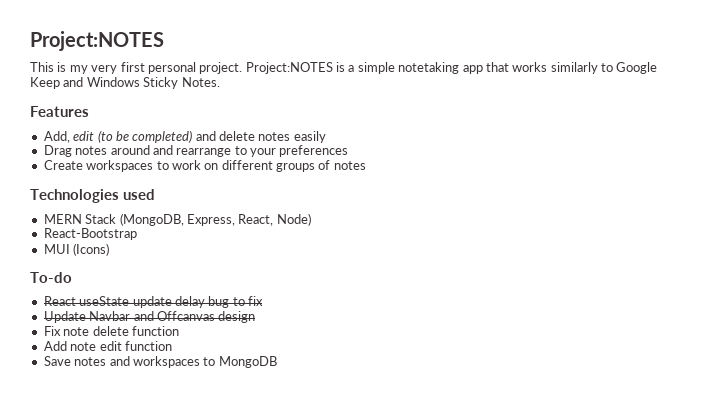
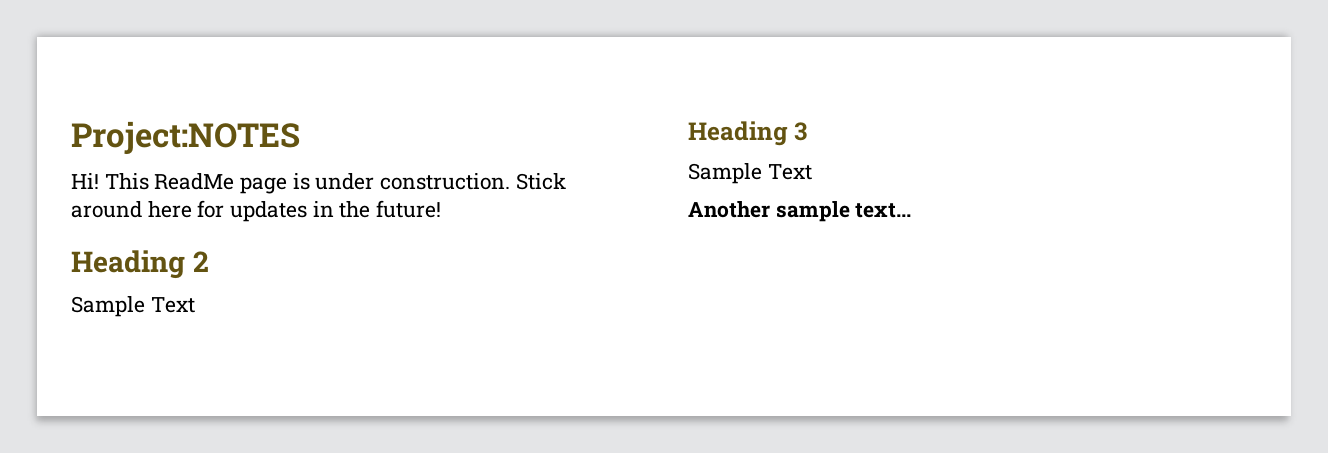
- This is my very first personal project. Project:NOTES is a simple notetaking app that works similarly to Google Keep and Windows Sticky Notes.
- Features
- Add, edit (to be completed) and delete notes easily
- Drag notes around and rearrange to your preferences
- Create workspaces to work on different groups of notes
- Technologies used
- MERN Stack (MongoDB, Express, React, Node)
- React-Bootstrap
- MUI (Icons)
- To-do
- React useState update delay bug to fix
- Update Navbar and Offcanvas design
- Fix note delete function
- Add note edit function
- Save notes and workspaces to MongoDB
+ Hi! This ReadMe page is under construction. Stick around here for updates in the future!
+ Heading 2
+ Sample Text
+ Heading 3
+ Sample Text
+ Another sample text...

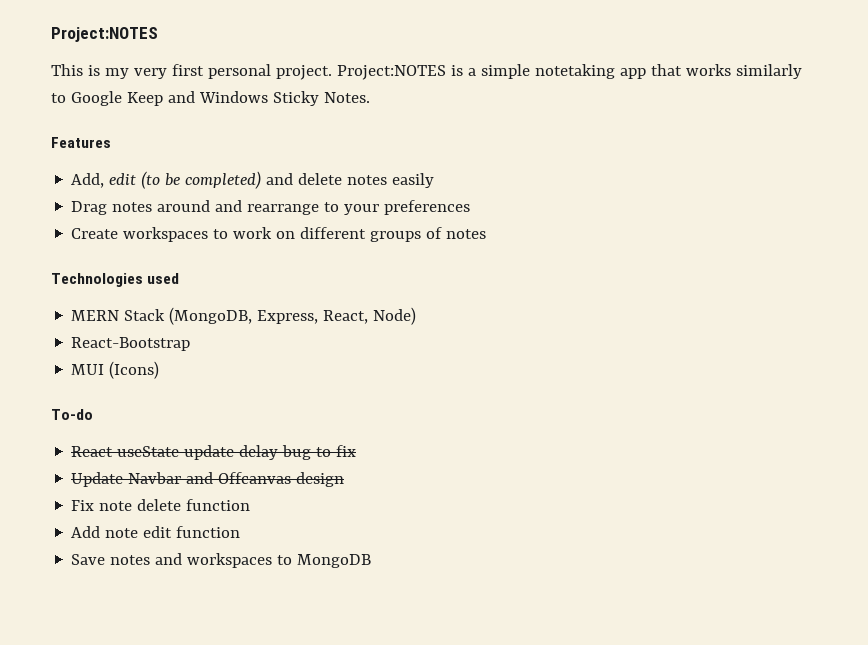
- Hi! This ReadMe page is under construction. Stick around here for updates in the future!
- Heading 2
- Sample Text
- Heading 3
- Sample Text
- Another sample text...
+ This is my very first personal project. Project:NOTES is a simple notetaking app that works similarly to Google Keep and Windows Sticky Notes.
+ Features
+ Add, edit (to be completed) and delete notes easily
+ Drag notes around and rearrange to your preferences
+ Create workspaces to work on different groups of notes
+ Technologies used
+ MERN Stack (MongoDB, Express, React, Node)
+ React-Bootstrap
+ MUI (Icons)
+ To-do
+ React useState update delay bug to fix
+ Update Navbar and Offcanvas design
+ Fix note delete function
+ Add note edit function
+ Save notes and workspaces to MongoDB

